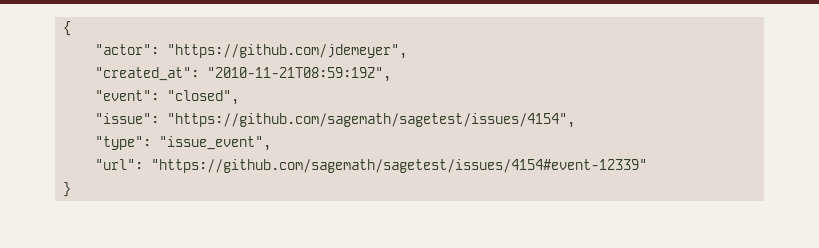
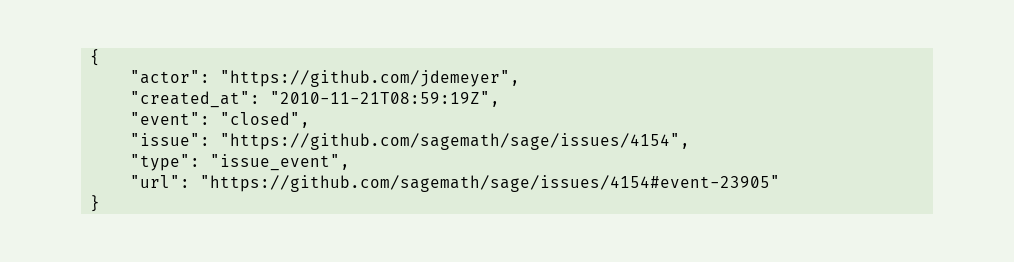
- "issue": "https://github.com/sagemath/sagetest/issues/4154",
+ "issue": "https://github.com/sagemath/sage/issues/4154",
- "url": "https://github.com/sagemath/sagetest/issues/4154#event-12339"
+ "url": "https://github.com/sagemath/sage/issues/4154#event-23905"

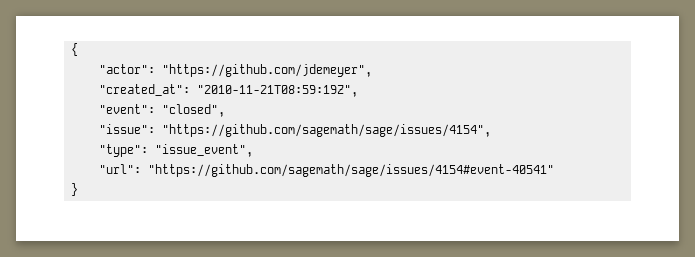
- "url": "https://github.com/sagemath/sage/issues/4154#event-23905"
+ "url": "https://github.com/sagemath/sage/issues/4154#event-40541"

